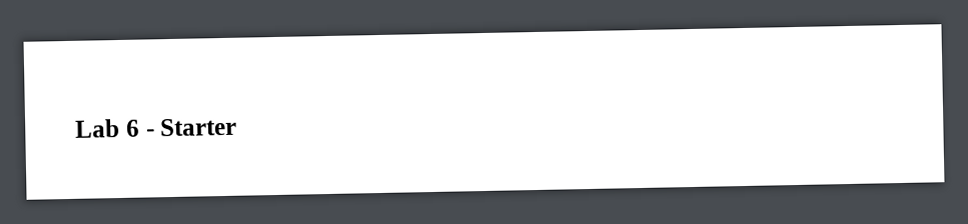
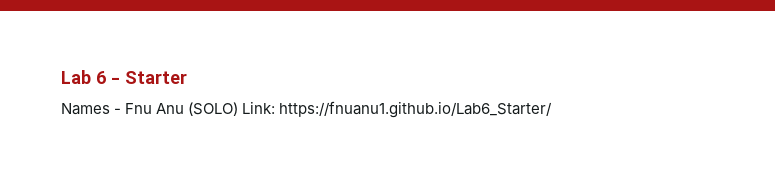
+ Names - Fnu Anu (SOLO) Link: https://fnuanu1.github.io/Lab6_Starter/

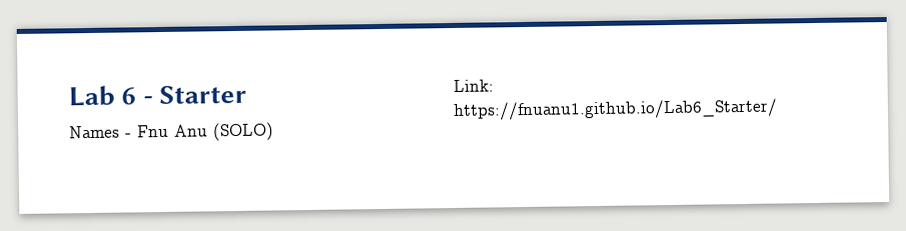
- Names - Fnu Anu (SOLO) Link: https://fnuanu1.github.io/Lab6_Starter/
+ Names - Fnu Anu (SOLO)
+ Link: https://fnuanu1.github.io/Lab6_Starter/

